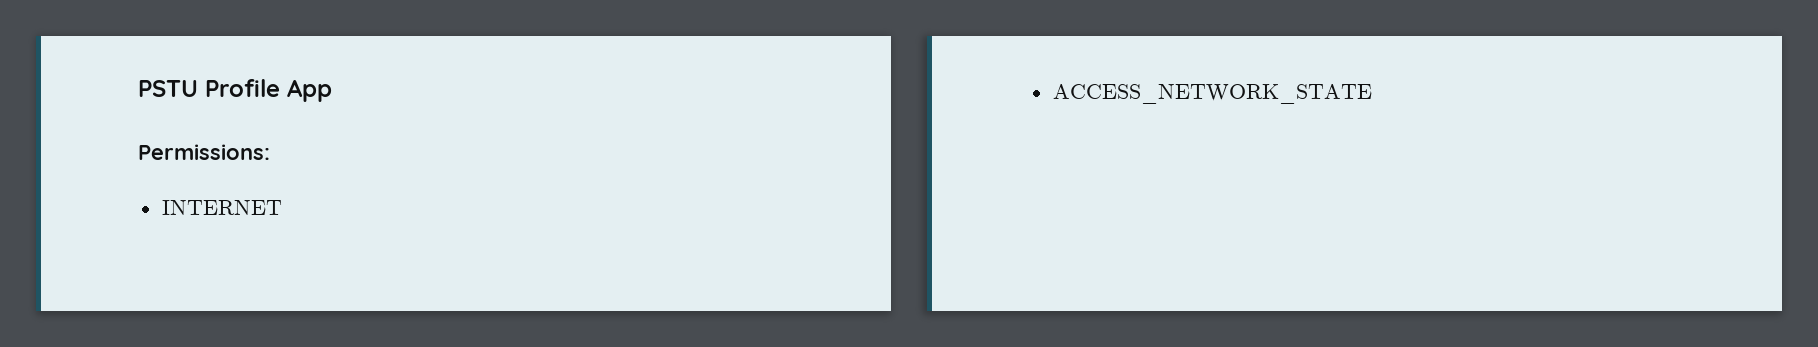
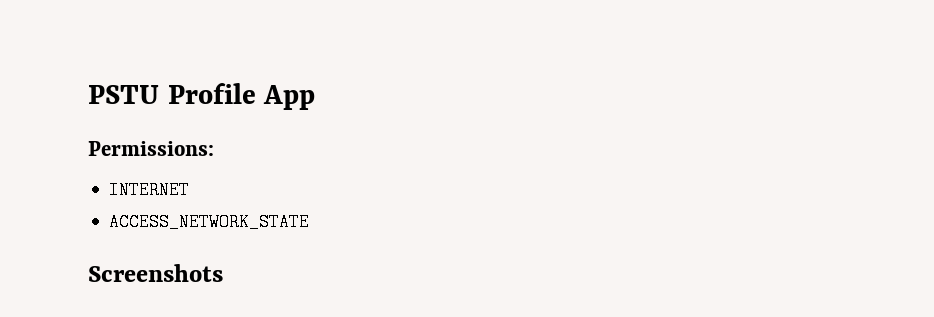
+ Screenshots

